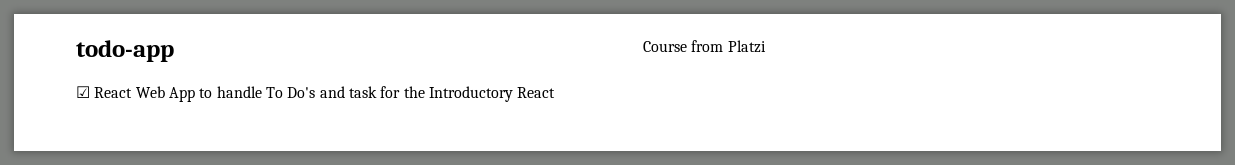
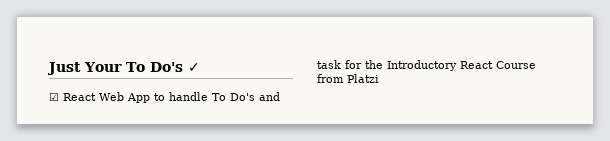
- todo-app
+ Just Your To Do's ✓

